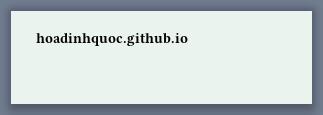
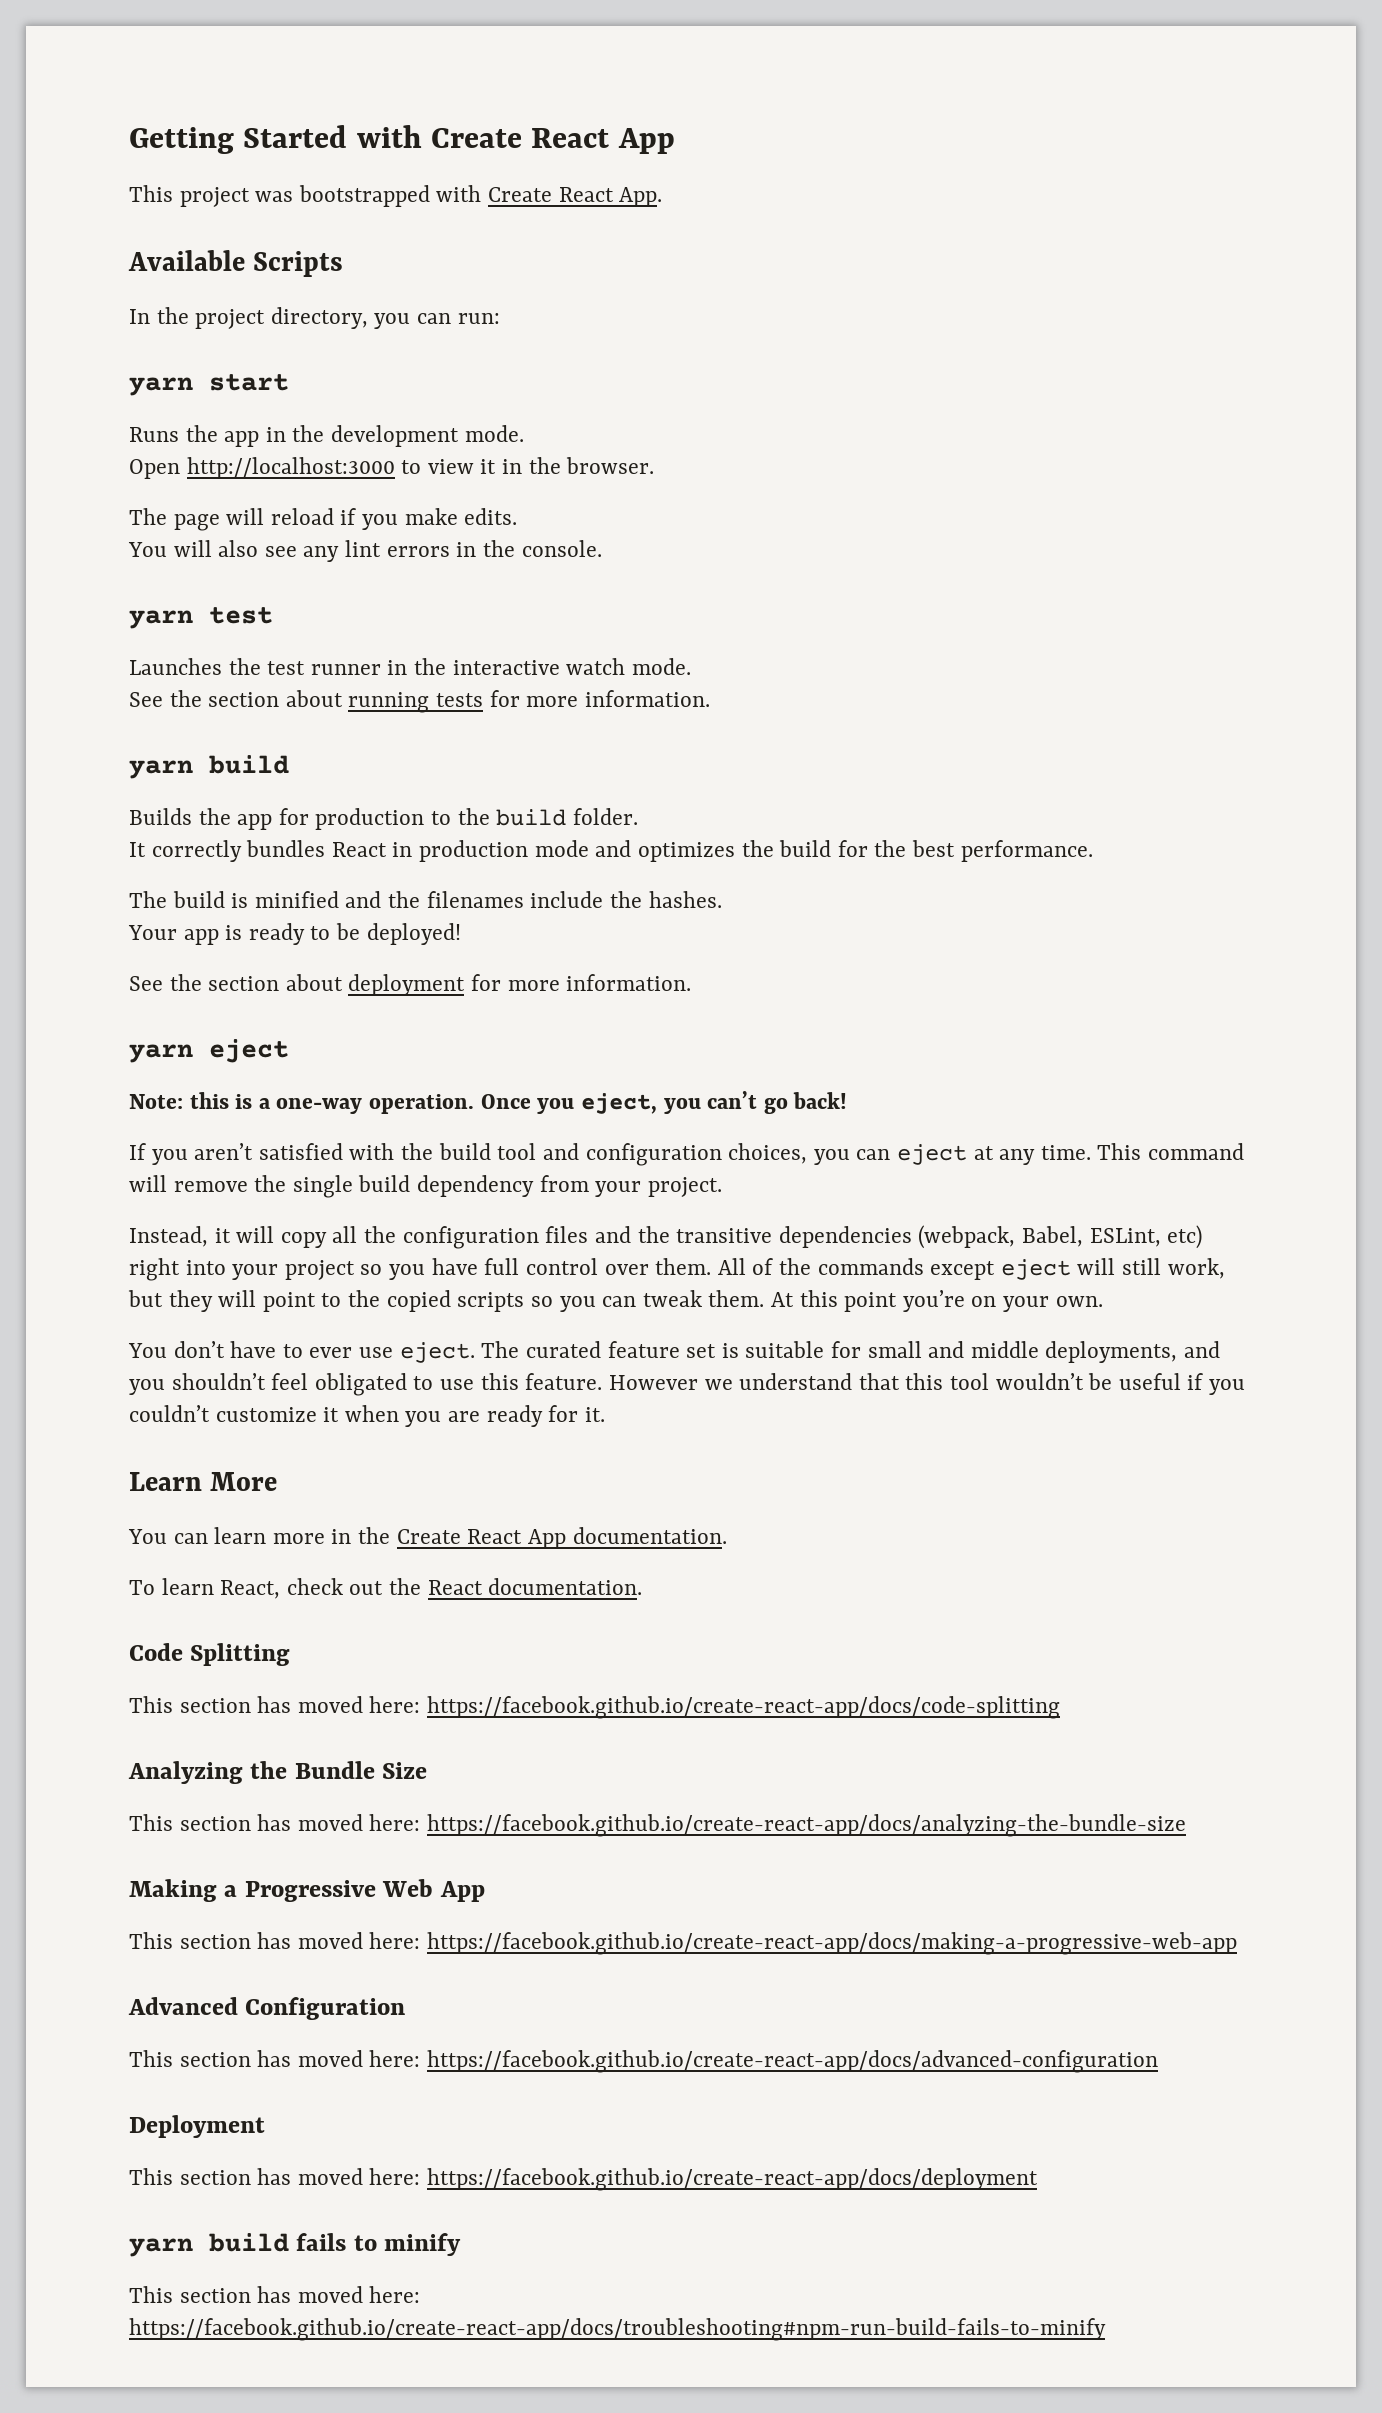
- hoadinhquoc.github.io
+ Getting Started with Create React App
+ This project was bootstrapped with Create React App.
+ Available Scripts
+ In the project directory, you can run:
+ yarn start
+ Runs the app in the development mode.
+ Open http://localhost:3000 to view it in the browser.
+ The page will reload if you make edits.
+ You will also see any lint errors in the console.
+ yarn test
+ Launches the test runner in the interactive watch mode.
+ See the section about running tests for more information.
+ yarn build
+ Builds the app for production to the build folder.
+ It correctly bundles React in production mode and optimizes the build for the best performance.
+ The build is minified and the filenames include the hashes.
+ Your app is ready to be deployed!
+ See the section about deployment for more information.
+ yarn eject
+ Note: this is a one-way operation. Once you eject, you can’t go back!
+ If you aren’t satisfied with the build tool and configuration choices, you can eject at any time. This command will remove the single build dependency from your project.
+ Instead, it will copy all the configuration files and the transitive dependencies (webpack, Babel, ESLint, etc) right into your project so you have full control over them. All of the commands except eject will still work, but they will point to the copied scripts so you can tweak them. At this point you’re on your own.
+ You don’t have to ever use eject. The curated feature set is suitable for small and middle deployments, and you shouldn’t feel obligated to use this feature. However we understand that this tool wouldn’t be useful if you couldn’t customize it when you are ready for it.
+ Learn More
+ You can learn more in the Create React App documentation.
+ To learn React, check out the React documentation.
+ Code Splitting
+ This section has moved here: https://facebook.github.io/create-react-app/docs/code-splitting
+ Analyzing the Bundle Size
+ This section has moved here: https://facebook.github.io/create-react-app/docs/analyzing-the-bundle-size
+ Making a Progressive Web App
+ This section has moved here: https://facebook.github.io/create-react-app/docs/making-a-progressive-web-app
+ Advanced Configuration
+ This section has moved here: https://facebook.github.io/create-react-app/docs/advanced-configuration
+ Deployment
+ This section has moved here: https://facebook.github.io/create-react-app/docs/deployment
+ yarn build fails to minify
+ This section has moved here: https://facebook.github.io/create-react-app/docs/troubleshooting#npm-run-build-fails-to-minify

